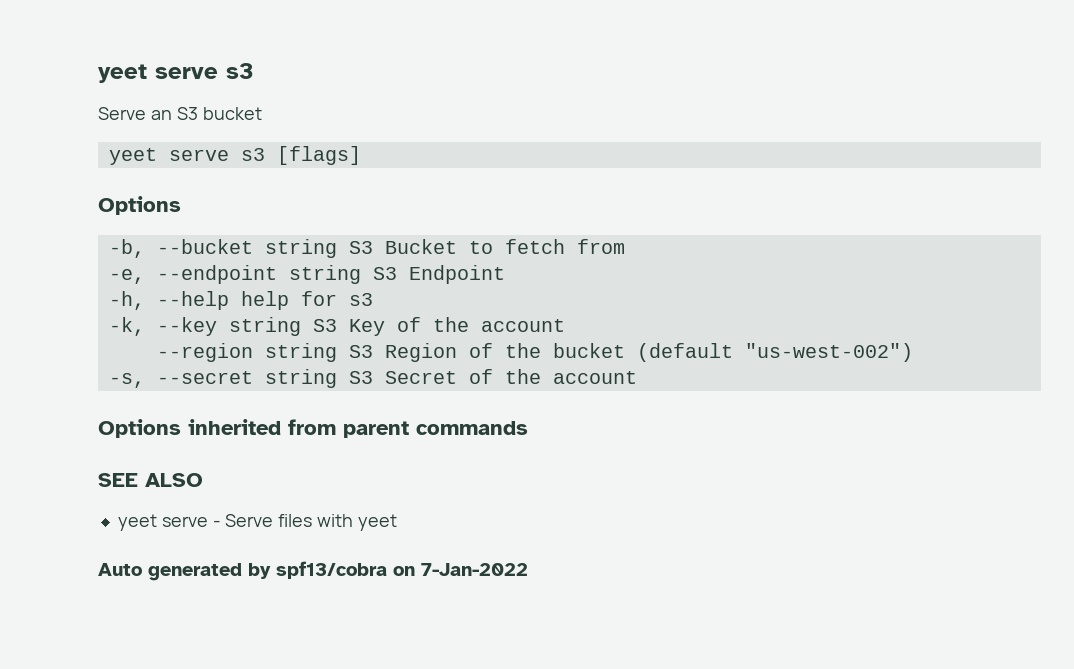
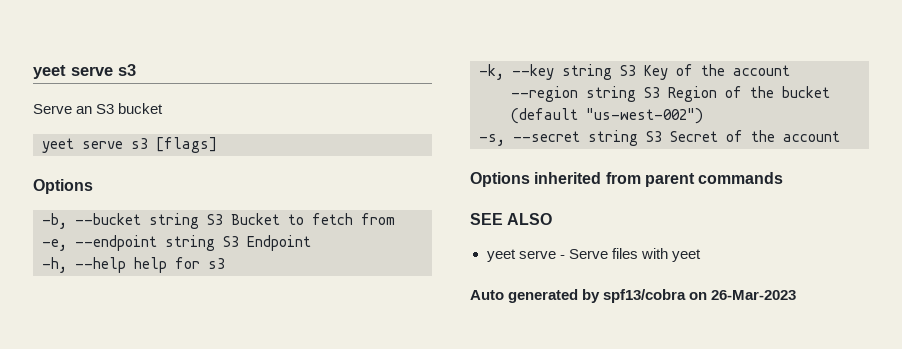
- Auto generated by spf13/cobra on 7-Jan-2022
+ Auto generated by spf13/cobra on 26-Mar-2023

